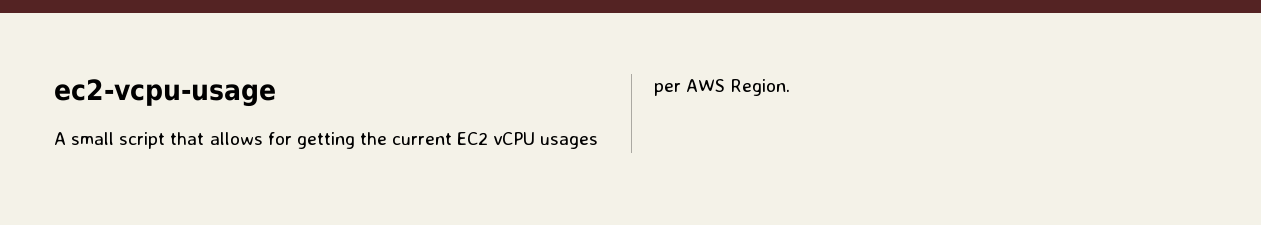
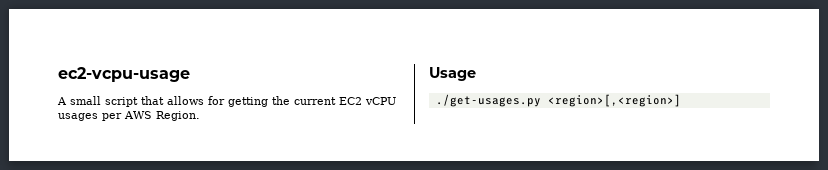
+ Usage
+ ./get-usages.py <region>[,<region>]

